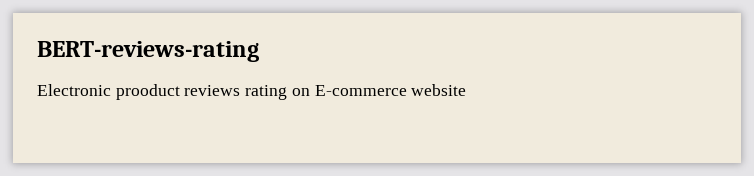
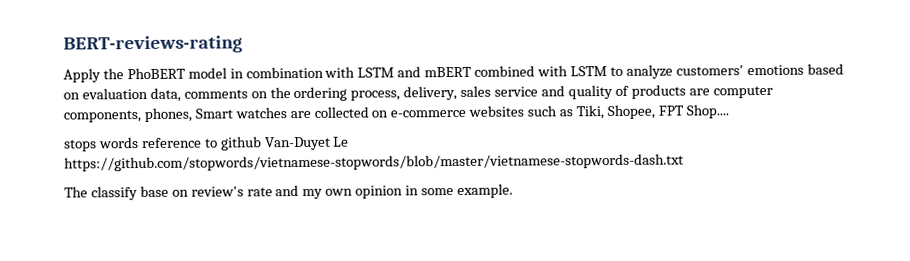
- Electronic prooduct reviews rating on E-commerce website
+ Apply the PhoBERT model in combination with LSTM and mBERT combined with LSTM to analyze customers' emotions based on evaluation data, comments on the ordering process, delivery, sales service and quality of products are computer components, phones, Smart watches are collected on e-commerce websites such as Tiki, Shopee, FPT Shop....
+ stops words reference to github Van-Duyet Le https://github.com/stopwords/vietnamese-stopwords/blob/master/vietnamese-stopwords-dash.txt
+ The classify base on review's rate and my own opinion in some example.

